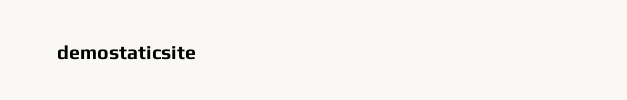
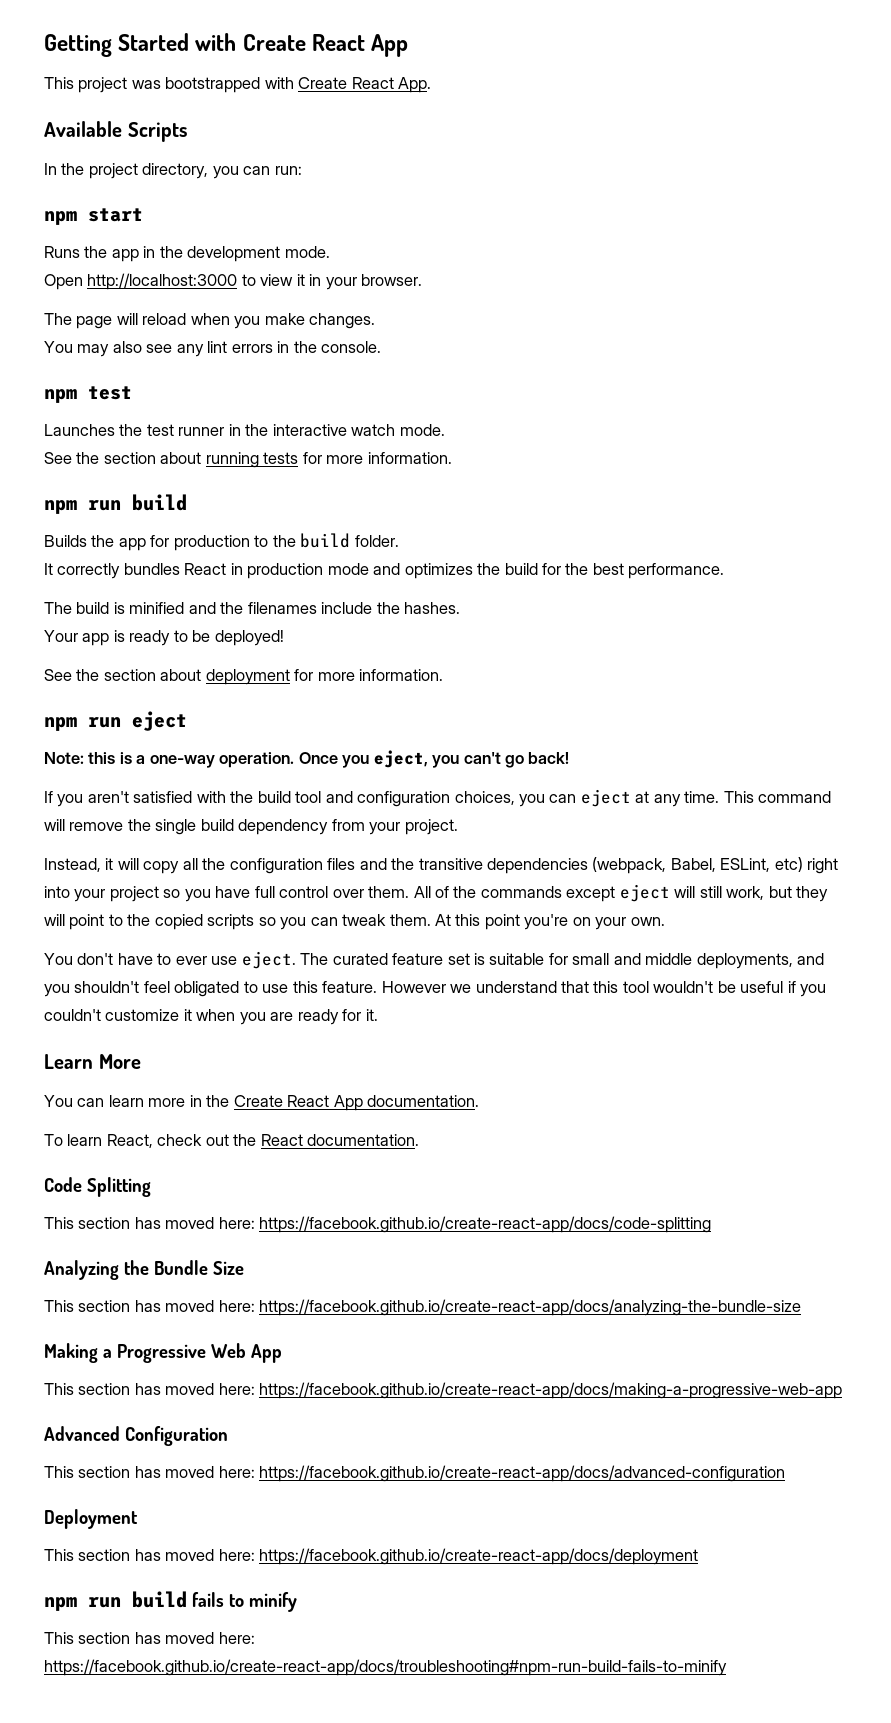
- demostaticsite
+ Getting Started with Create React App
+ This project was bootstrapped with Create React App.
+ Available Scripts
+ In the project directory, you can run:
+ npm start
+ Runs the app in the development mode.
+ Open http://localhost:3000 to view it in your browser.
+ The page will reload when you make changes.
+ You may also see any lint errors in the console.
+ npm test
+ Launches the test runner in the interactive watch mode.
+ See the section about running tests for more information.
+ npm run build
+ Builds the app for production to the build folder.
+ It correctly bundles React in production mode and optimizes the build for the best performance.
+ The build is minified and the filenames include the hashes.
+ Your app is ready to be deployed!
+ See the section about deployment for more information.
+ npm run eject
+ Note: this is a one-way operation. Once you eject, you can't go back!
+ If you aren't satisfied with the build tool and configuration choices, you can eject at any time. This command will remove the single build dependency from your project.
+ Instead, it will copy all the configuration files and the transitive dependencies (webpack, Babel, ESLint, etc) right into your project so you have full control over them. All of the commands except eject will still work, but they will point to the copied scripts so you can tweak them. At this point you're on your own.
+ You don't have to ever use eject. The curated feature set is suitable for small and middle deployments, and you shouldn't feel obligated to use this feature. However we understand that this tool wouldn't be useful if you couldn't customize it when you are ready for it.
+ Learn More
+ You can learn more in the Create React App documentation.
+ To learn React, check out the React documentation.
+ Code Splitting
+ This section has moved here: https://facebook.github.io/create-react-app/docs/code-splitting
+ Analyzing the Bundle Size
+ This section has moved here: https://facebook.github.io/create-react-app/docs/analyzing-the-bundle-size
+ Making a Progressive Web App
+ This section has moved here: https://facebook.github.io/create-react-app/docs/making-a-progressive-web-app
+ Advanced Configuration
+ This section has moved here: https://facebook.github.io/create-react-app/docs/advanced-configuration
+ Deployment
+ This section has moved here: https://facebook.github.io/create-react-app/docs/deployment
+ npm run build fails to minify
+ This section has moved here: https://facebook.github.io/create-react-app/docs/troubleshooting#npm-run-build-fails-to-minify

